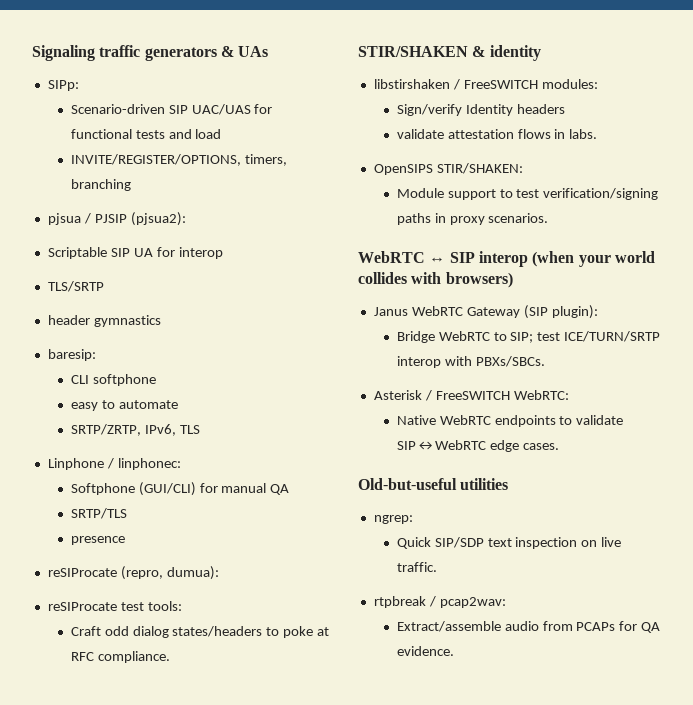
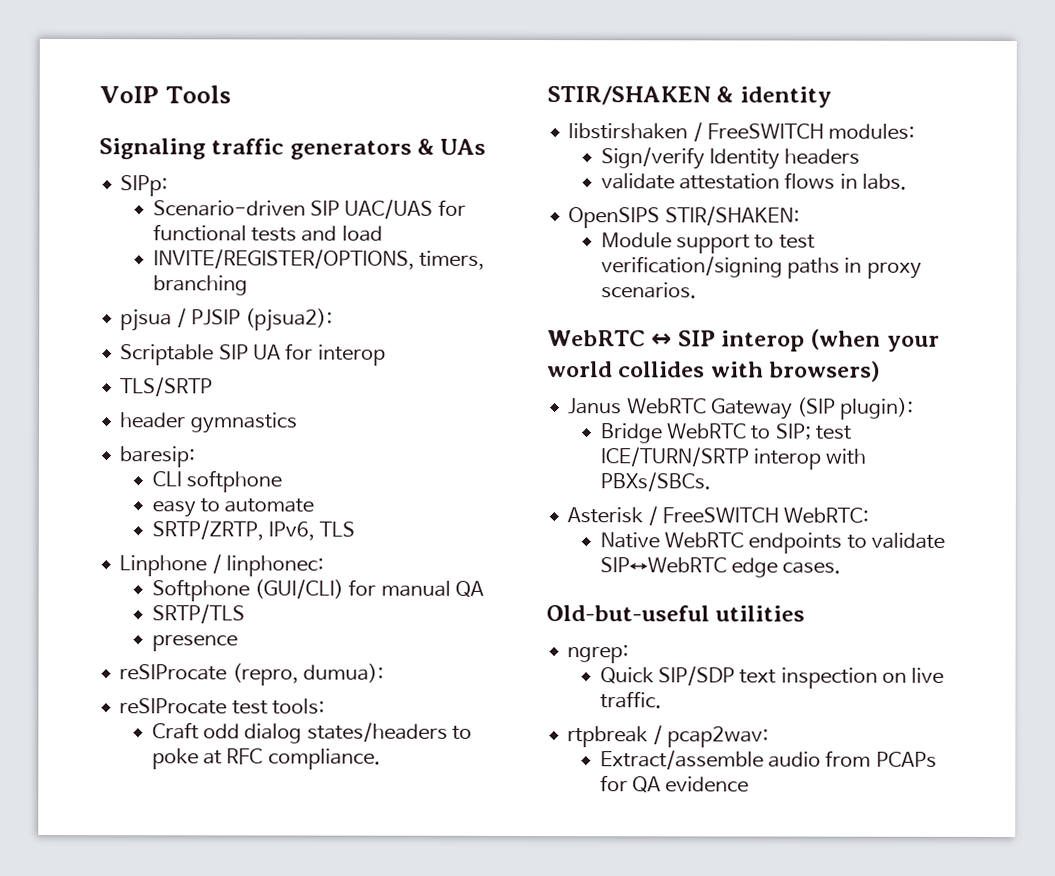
+ VoIP Tools
- Extract/assemble audio from PCAPs for QA evidence.
+ Extract/assemble audio from PCAPs for QA evidence

